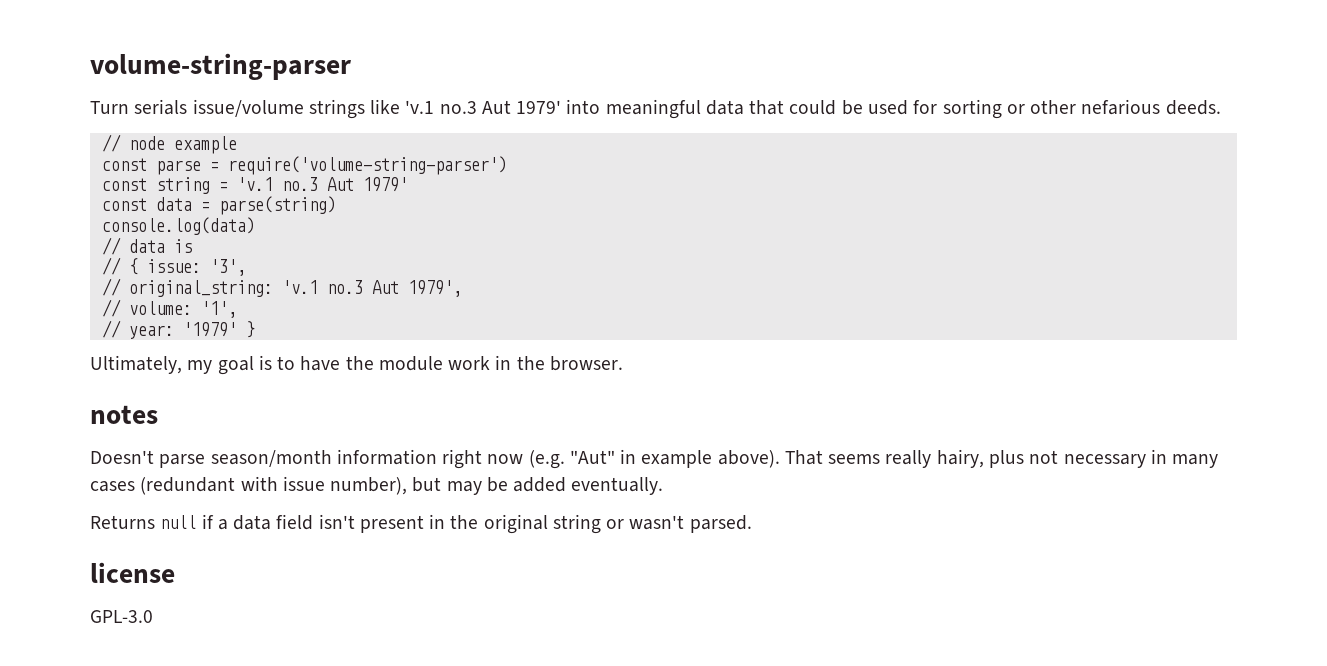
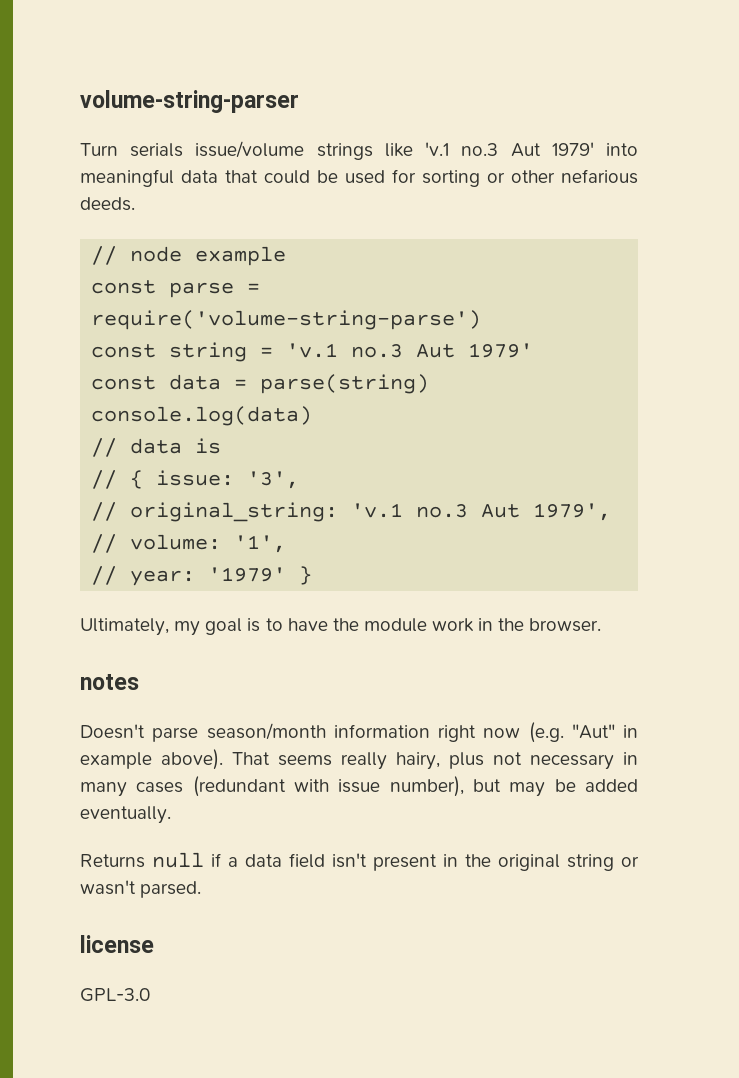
- const parse = require('volume-string-parser')
+ const parse = require('volume-string-parse')

